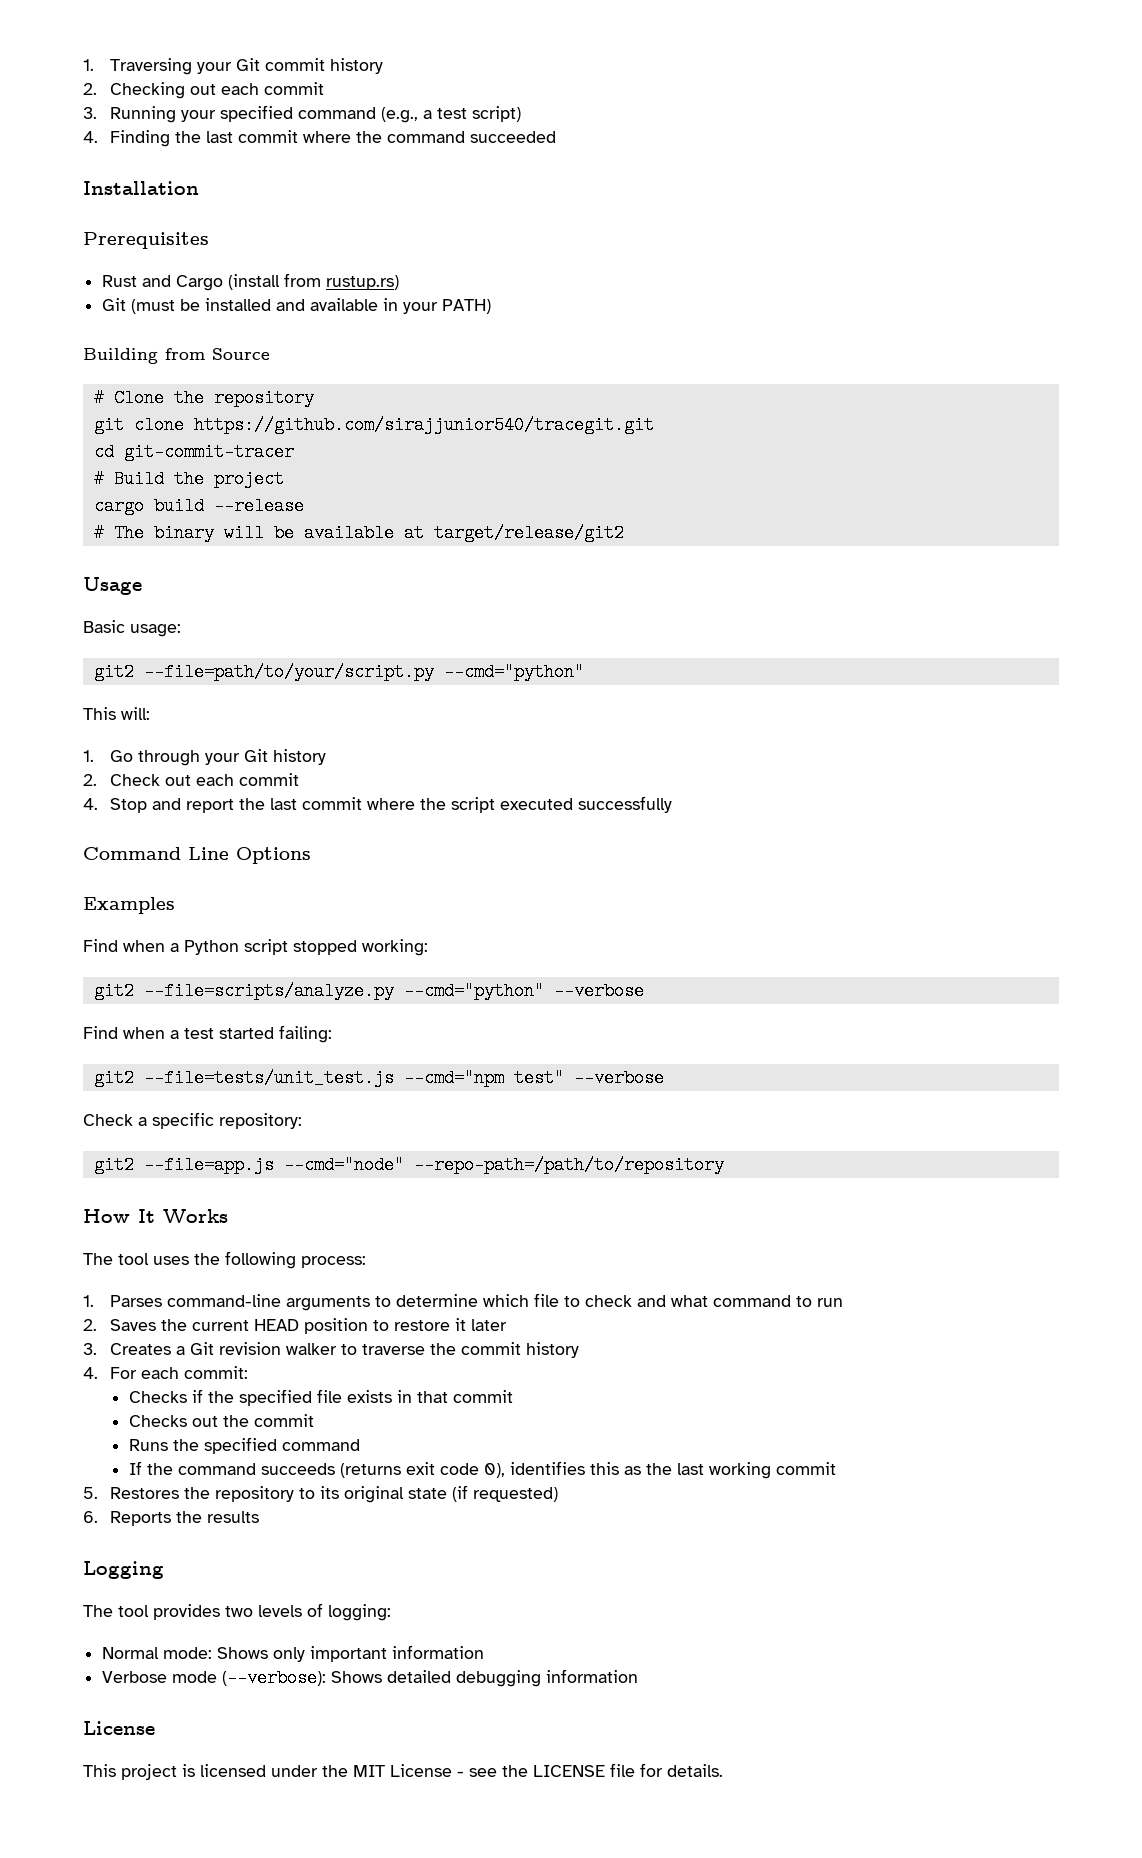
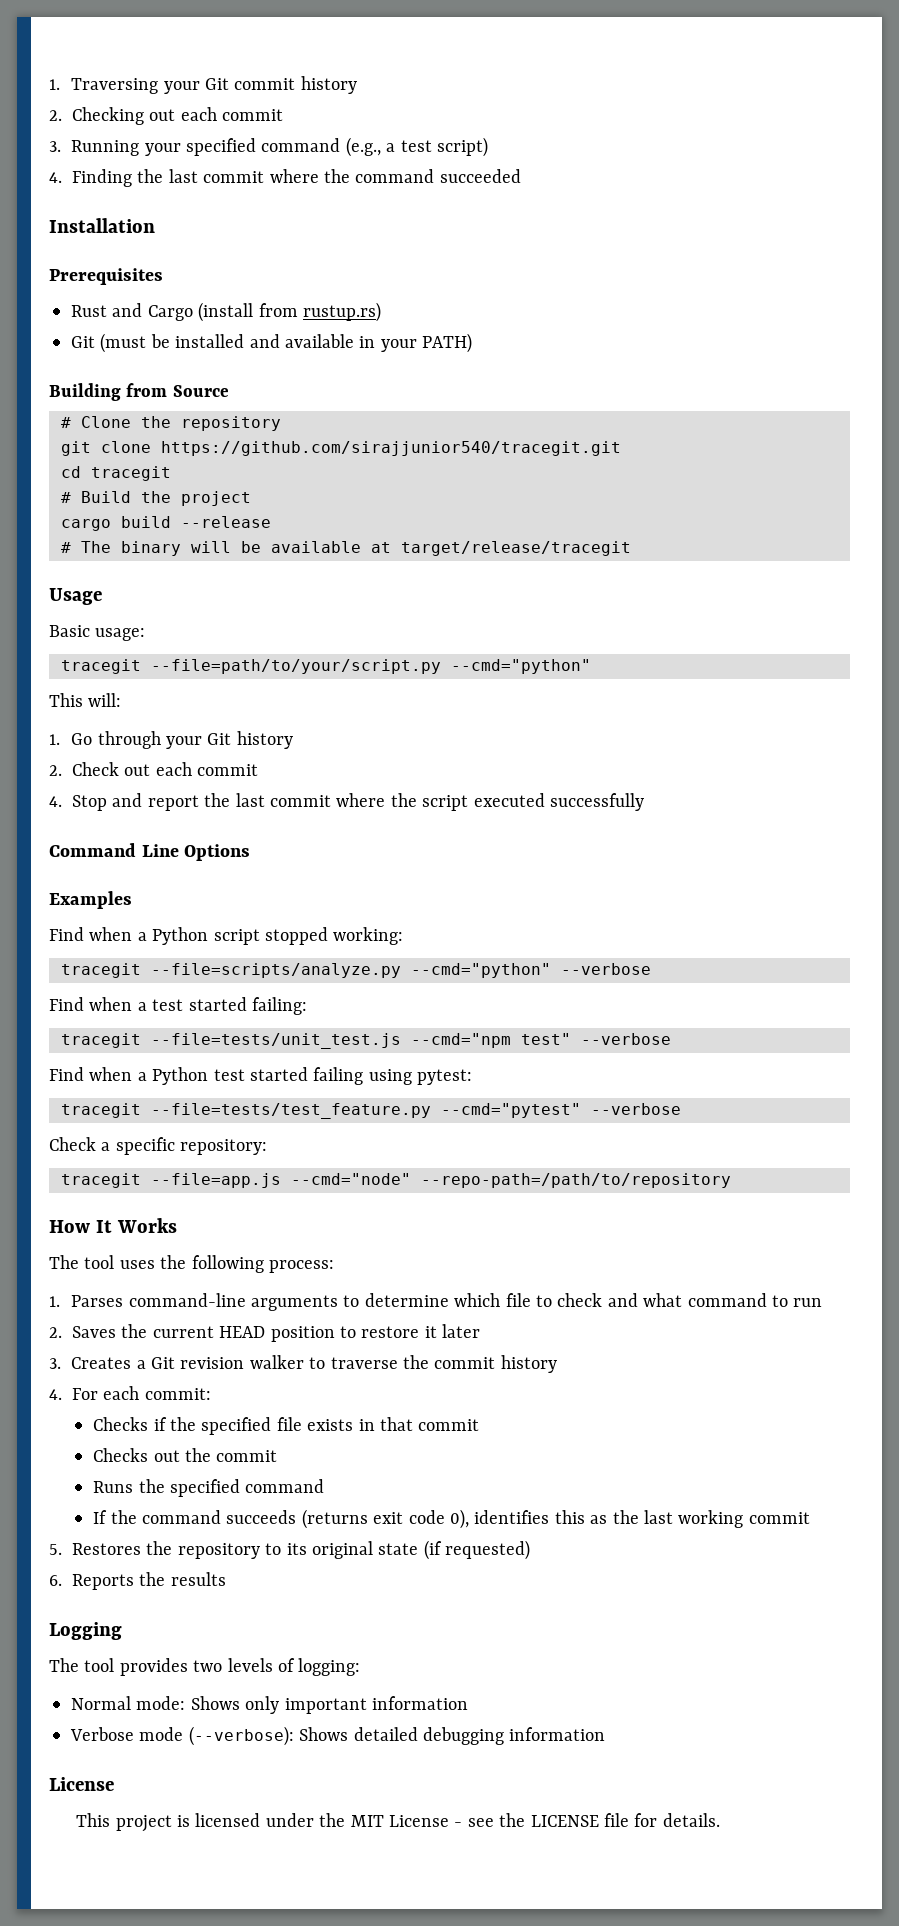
- cd git-commit-tracer
+ cd tracegit
- # The binary will be available at target/release/git2
+ # The binary will be available at target/release/tracegit
- git2 --file=path/to/your/script.py --cmd="python"
+ tracegit --file=path/to/your/script.py --cmd="python"
- git2 --file=scripts/analyze.py --cmd="python" --verbose
+ tracegit --file=scripts/analyze.py --cmd="python" --verbose
- git2 --file=tests/unit_test.js --cmd="npm test" --verbose
+ tracegit --file=tests/unit_test.js --cmd="npm test" --verbose
+ Find when a Python test started failing using pytest:
+ tracegit --file=tests/test_feature.py --cmd="pytest" --verbose
- git2 --file=app.js --cmd="node" --repo-path=/path/to/repository
+ tracegit --file=app.js --cmd="node" --repo-path=/path/to/repository

